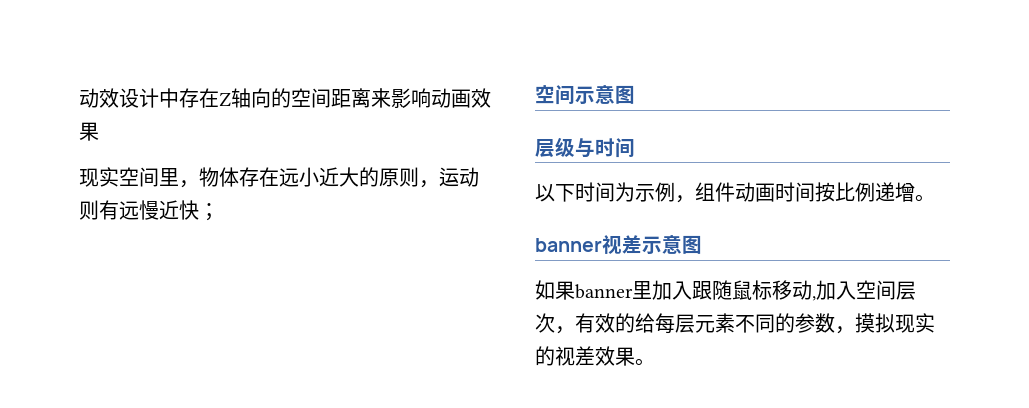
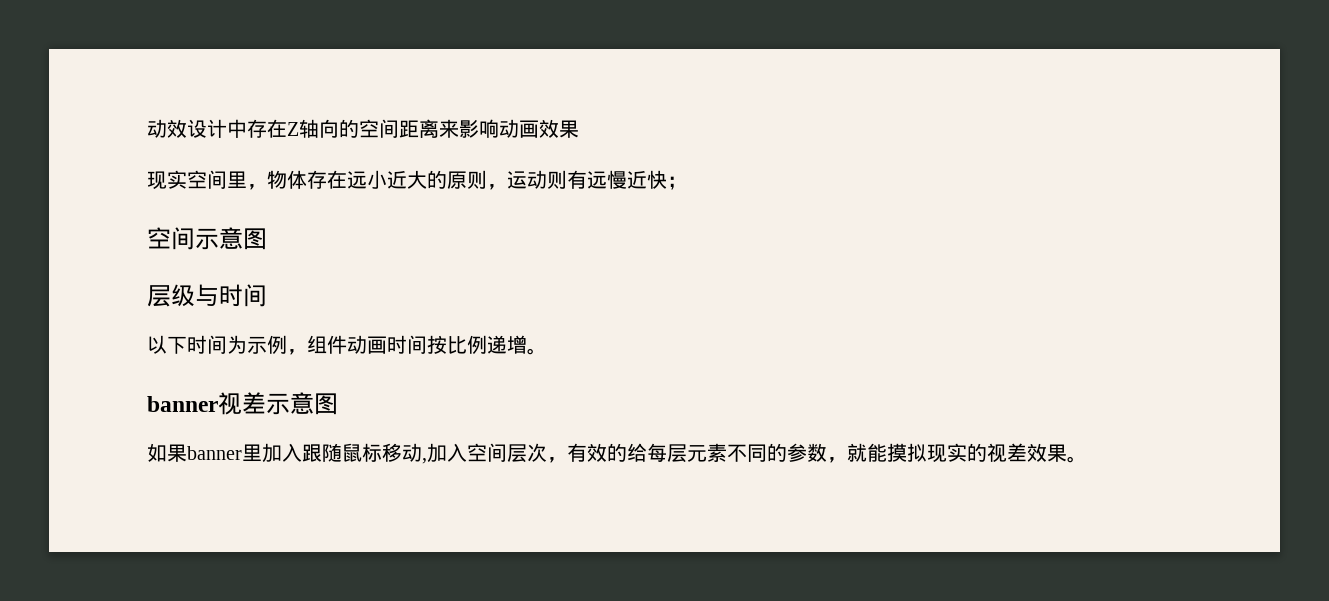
- 如果banner里加入跟随鼠标移动,加入空间层次，有效的给每层元素不同的参数，摸拟现实的视差效果。
+ 如果banner里加入跟随鼠标移动,加入空间层次，有效的给每层元素不同的参数，就能摸拟现实的视差效果。

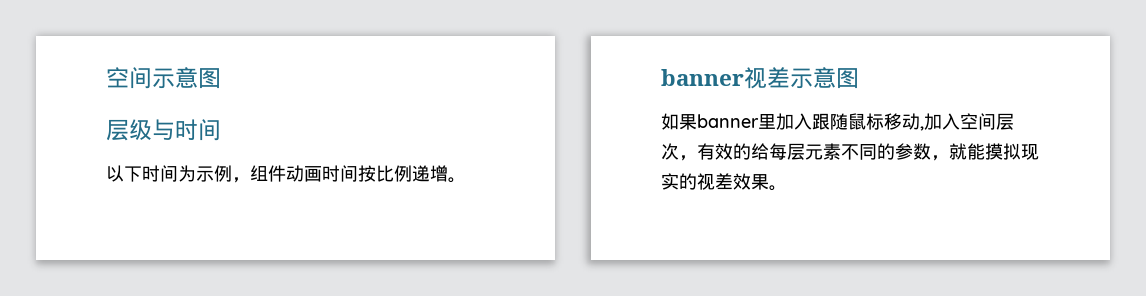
- 动效设计中存在Z轴向的空间距离来影响动画效果
- 现实空间里，物体存在远小近大的原则，运动则有远慢近快；

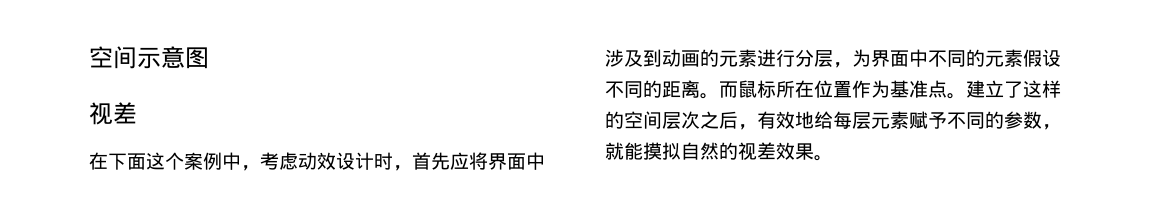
  空间示意图
- 层级与时间
- 以下时间为示例，组件动画时间按比例递增。
- banner视差示意图
- 如果banner里加入跟随鼠标移动,加入空间层次，有效的给每层元素不同的参数，就能摸拟现实的视差效果。
+ 视差
+ 在下面这个案例中，考虑动效设计时，首先应将界面中涉及到动画的元素进行分层，为界面中不同的元素假设不同的距离。而鼠标所在位置作为基准点。建立了这样的空间层次之后，有效地给每层元素赋予不同的参数，就能摸拟自然的视差效果。

